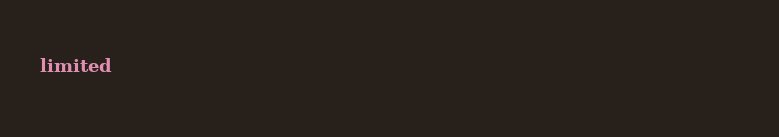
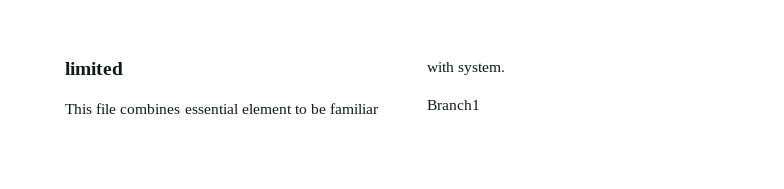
+ This file combines essential element to be familiar with system.
+ Branch1

